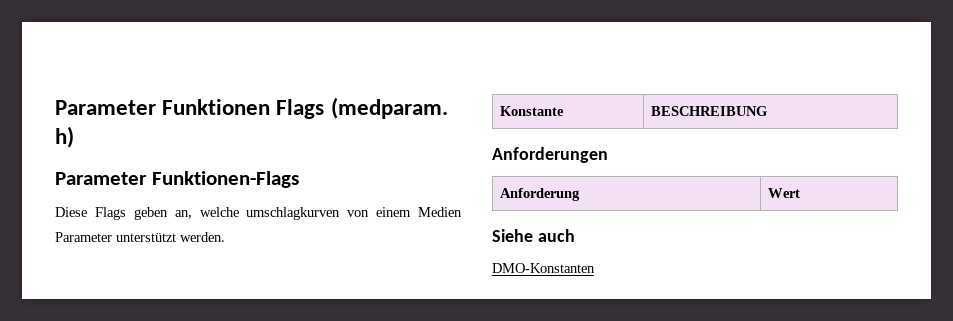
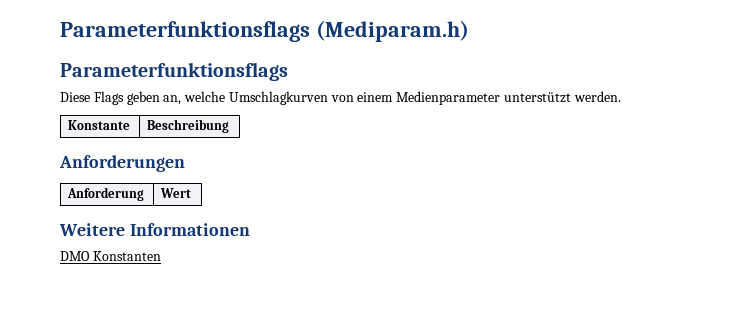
- Parameter Funktionen Flags (medparam. h)
- Parameter Funktionen-Flags
+ Parameterfunktionsflags (Mediparam.h)
+ Parameterfunktionsflags
- Diese Flags geben an, welche umschlagkurven von einem Medien Parameter unterstützt werden.
+ Diese Flags geben an, welche Umschlagkurven von einem Medienparameter unterstützt werden.
- Konstante | BESCHREIBUNG
+ Konstante | Beschreibung
- Siehe auch
- DMO-Konstanten
+ Weitere Informationen
+ DMO Konstanten

